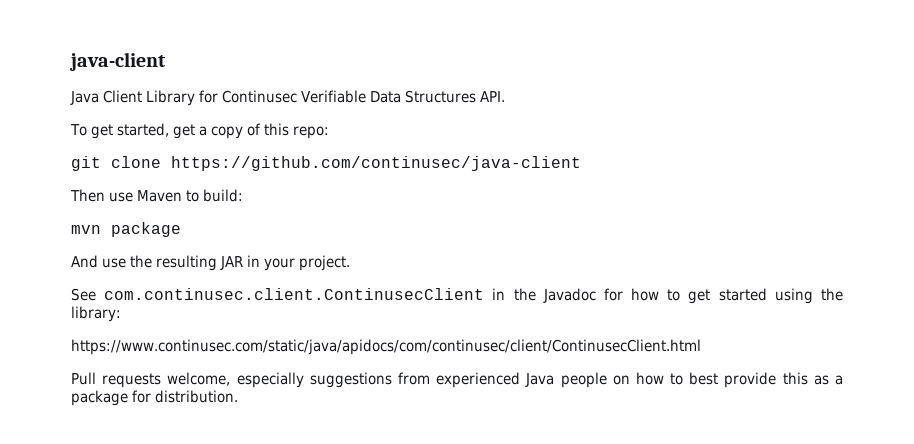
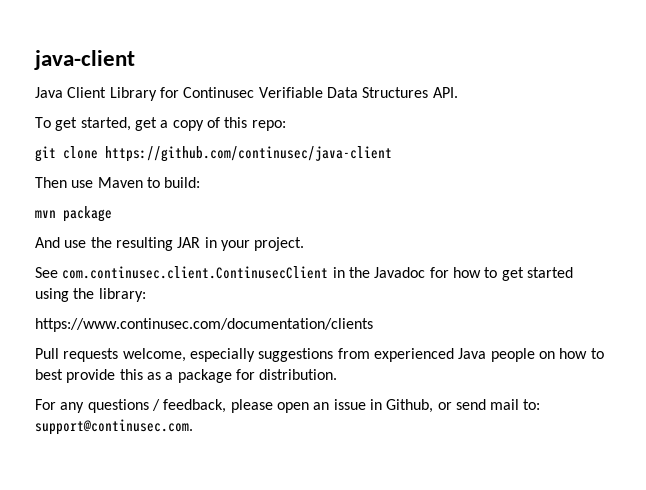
- https://www.continusec.com/static/java/apidocs/com/continusec/client/ContinusecClient.html
+ https://www.continusec.com/documentation/clients
+ For any questions / feedback, please open an issue in Github, or send mail to: support@continusec.com.

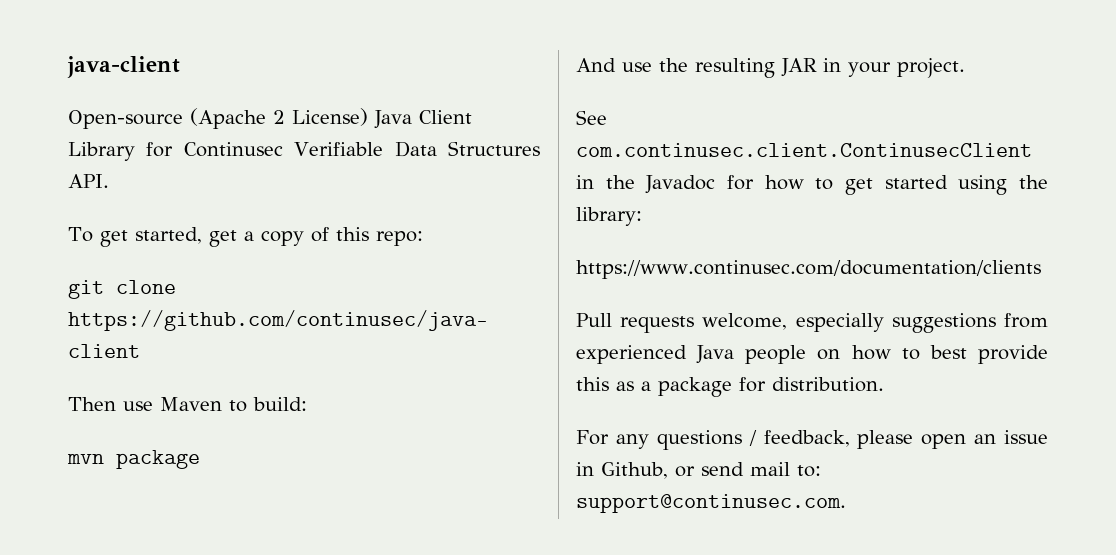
- Java Client Library for Continusec Verifiable Data Structures API.
+ Open-source (Apache 2 License) Java Client Library for Continusec Verifiable Data Structures API.

